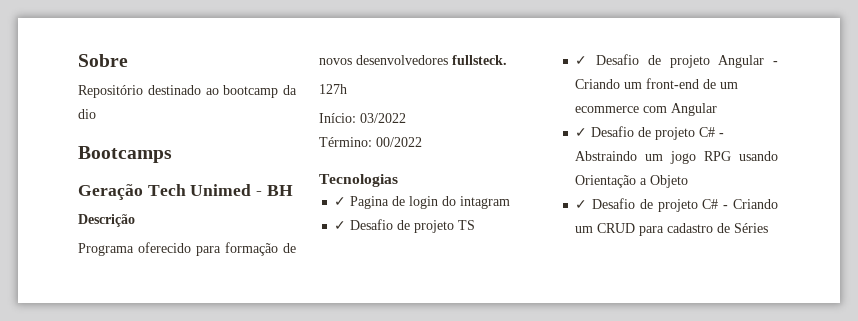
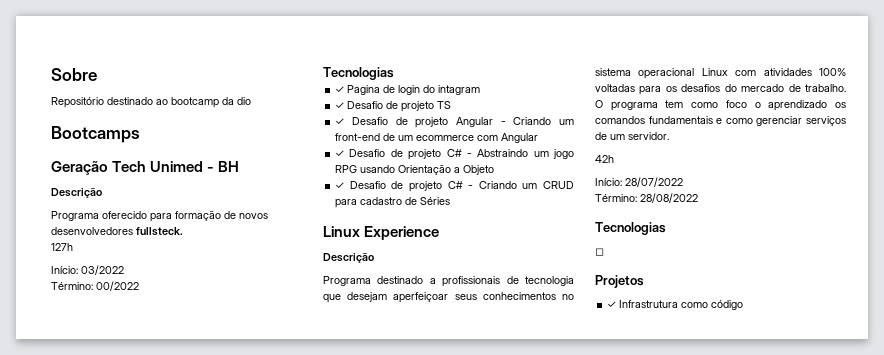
+ Linux Experience
+ Descrição
+ Programa destinado a profissionais de tecnologia que desejam aperfeiçoar seus conhecimentos no sistema operacional Linux com atividades 100% voltadas para os desafios do mercado de trabalho. O programa tem como foco o aprendizado os comandos fundamentais e como gerenciar serviços de um servidor.
+ 42h
+ Início: 28/07/2022
+ Término: 28/08/2022
+ Tecnologias
+ ◻
+ Projetos
+ ✓ Infrastrutura como código

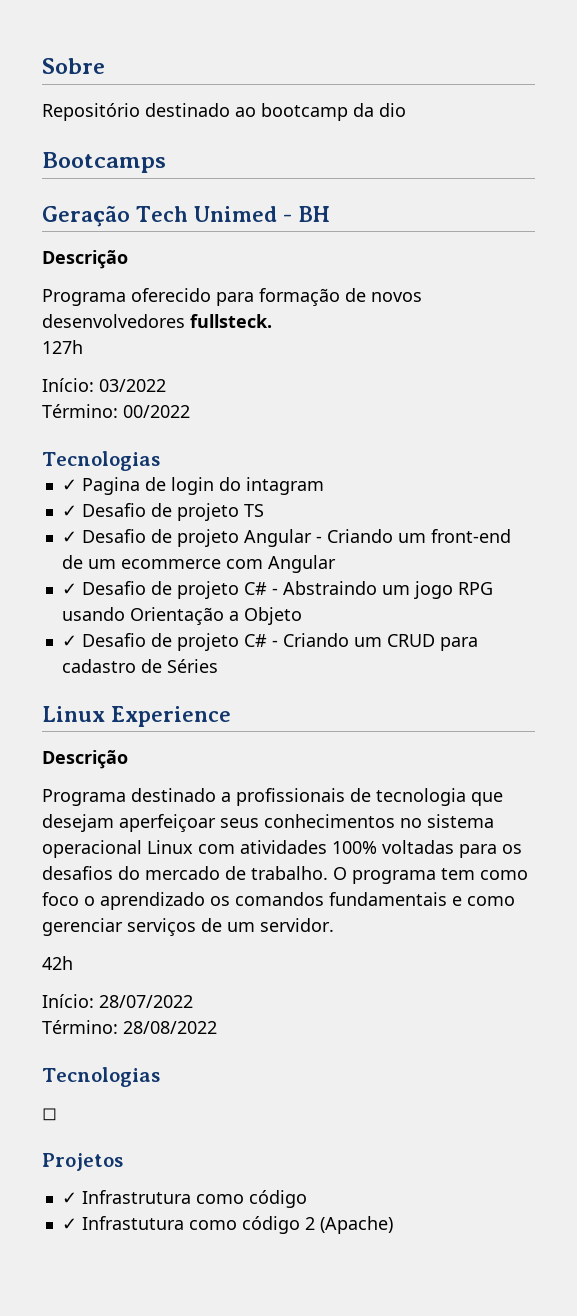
+ ✓ Infrastutura como código 2 (Apache)

